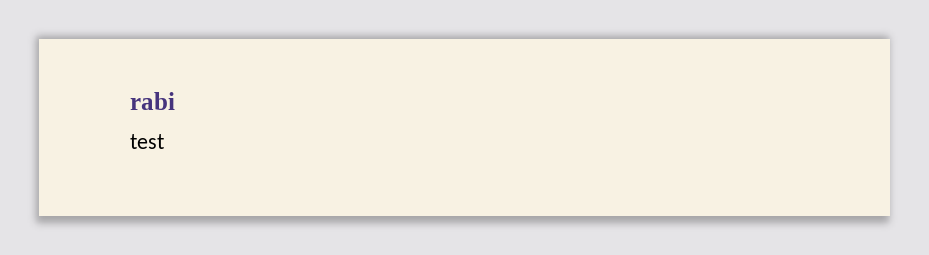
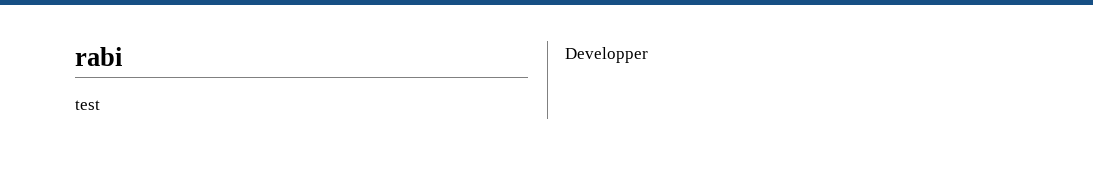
+ Developper

